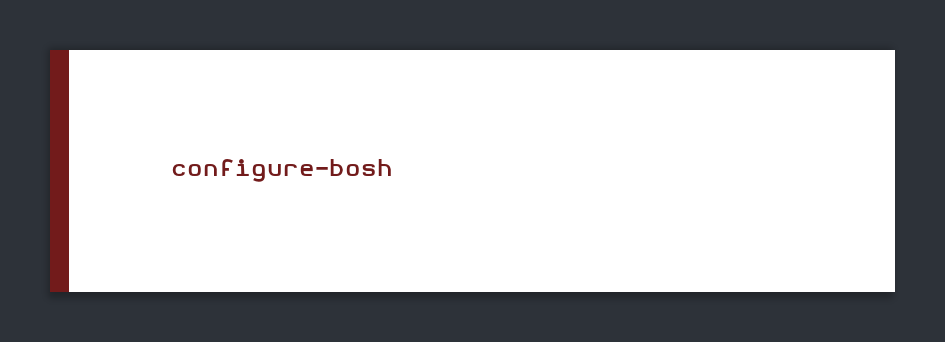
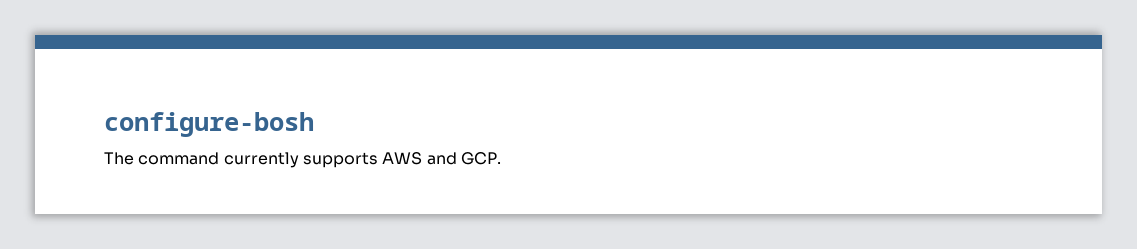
+ The command currently supports AWS and GCP.

